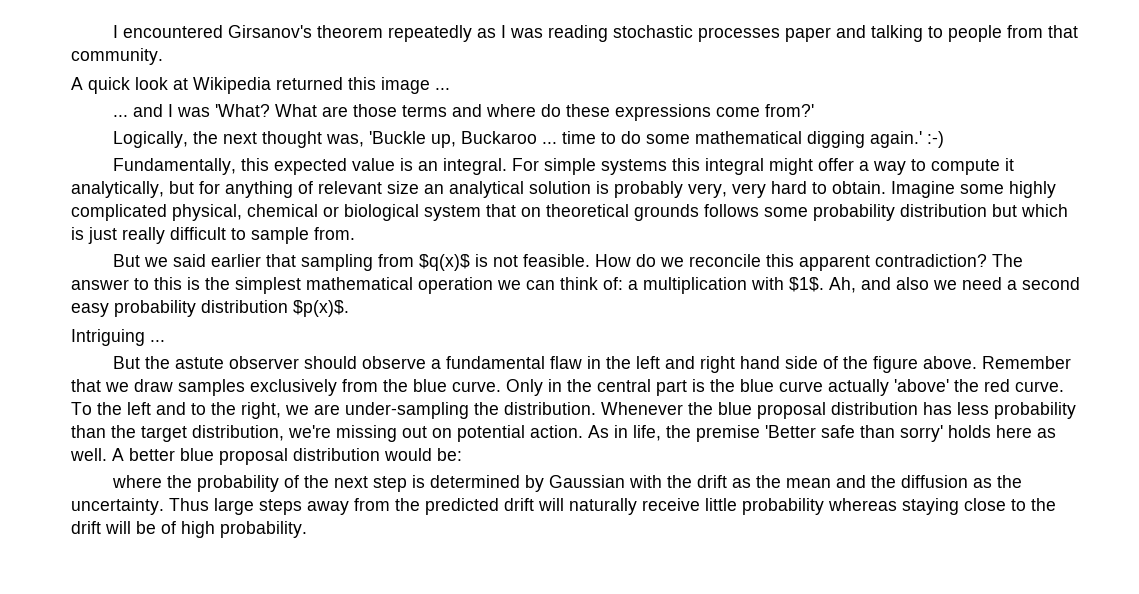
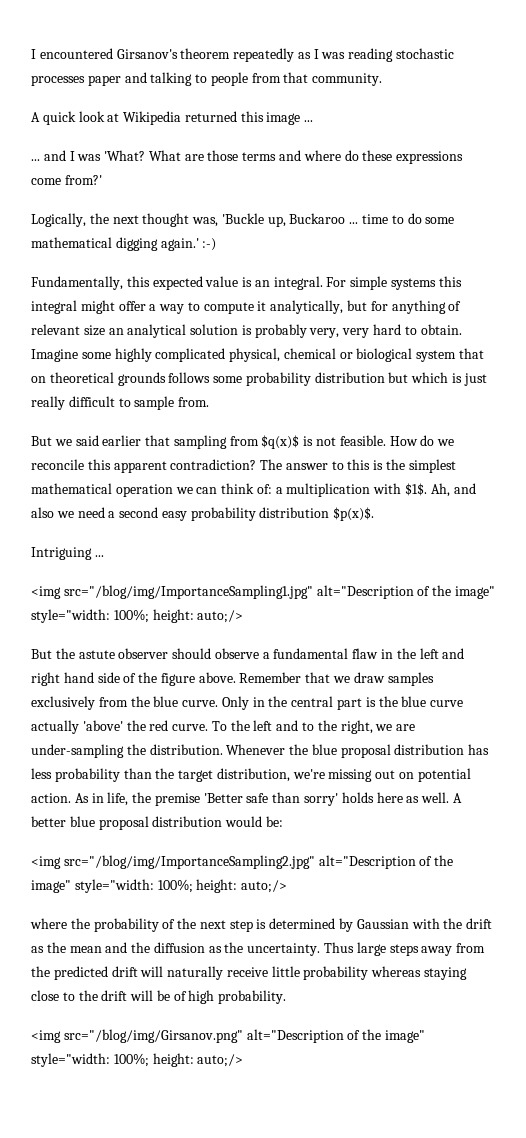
+ <img src="/blog/img/ImportanceSampling1.jpg" alt="Description of the image" style="width: 100%; height: auto;/>
+ <img src="/blog/img/ImportanceSampling2.jpg" alt="Description of the image" style="width: 100%; height: auto;/>
+ <img src="/blog/img/Girsanov.png" alt="Description of the image" style="width: 100%; height: auto;/>

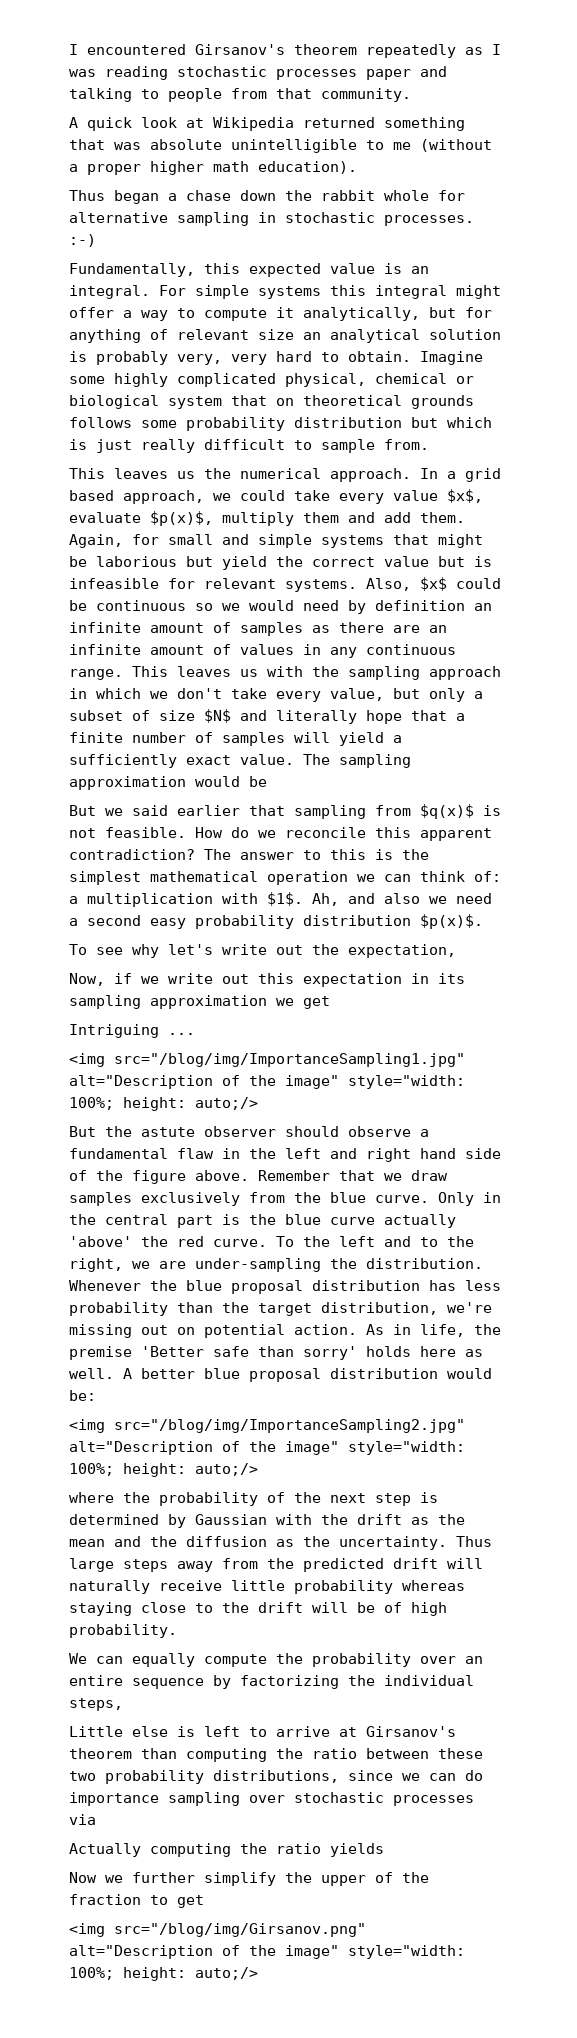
- A quick look at Wikipedia returned this image ...
- ... and I was 'What? What are those terms and where do these expressions come from?'
- Logically, the next thought was, 'Buckle up, Buckaroo ... time to do some mathematical digging again.' :-)
+ A quick look at Wikipedia returned something that was absolute unintelligible to me (without a proper higher math education).
+ Thus began a chase down the rabbit whole for alternative sampling in stochastic processes. :-)
+ This leaves us the numerical approach. In a grid based approach, we could take every value $x$, evaluate $p(x)$, multiply them and add them. Again, for small and simple systems that might be laborious but yield the correct value but is infeasible for relevant systems. Also, $x$ could be continuous so we would need by definition an infinite amount of samples as there are an infinite amount of values in any continuous range. This leaves us with the sampling approach in which we don't take every value, but only a subset of size $N$ and literally hope that a finite number of samples will yield a sufficiently exact value. The sampling approximation would be
+ To see why let's write out the expectation,
+ Now, if we write out this expectation in its sampling approximation we get
+ We can equally compute the probability over an entire sequence by factorizing the individual steps,
+ Little else is left to arrive at Girsanov's theorem than computing the ratio between these two probability distributions, since we can do importance sampling over stochastic processes via
+ Actually computing the ratio yields
+ Now we further simplify the upper of the fraction to get

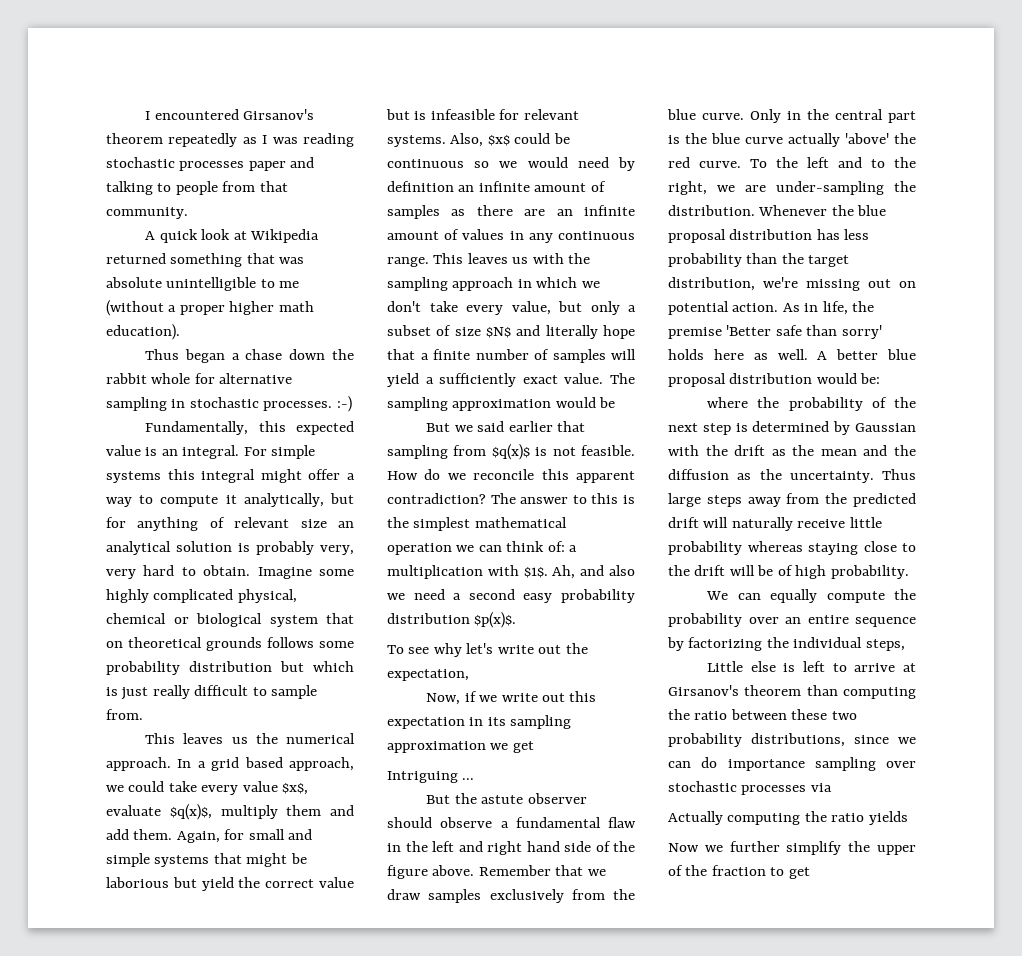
- In a grid based approach, we could take every value $x$, evaluate $p(x)$, multiply them and add them.
+ In a grid based approach, we could take every value $x$, evaluate $q(x)$, multiply them and add them.
- <img src="/blog/img/ImportanceSampling1.jpg" alt="Description of the image" style="width: 100%; height: auto;/>
- <img src="/blog/img/ImportanceSampling2.jpg" alt="Description of the image" style="width: 100%; height: auto;/>
- <img src="/blog/img/Girsanov.png" alt="Description of the image" style="width: 100%; height: auto;/>

